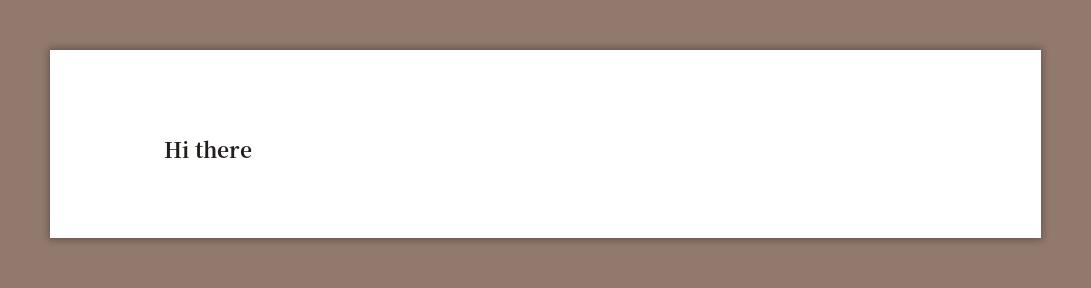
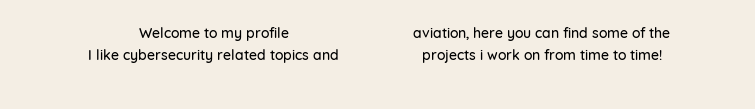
- Hi there
+ Welcome to my profile
+ I like cybersecurity related topics and aviation, here you can find some of the projects i work on from time to time!

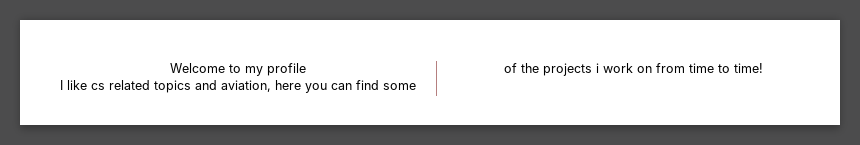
- I like cybersecurity related topics and aviation, here you can find some of the projects i work on from time to time!
+ I like cs related topics and aviation, here you can find some of the projects i work on from time to time!

